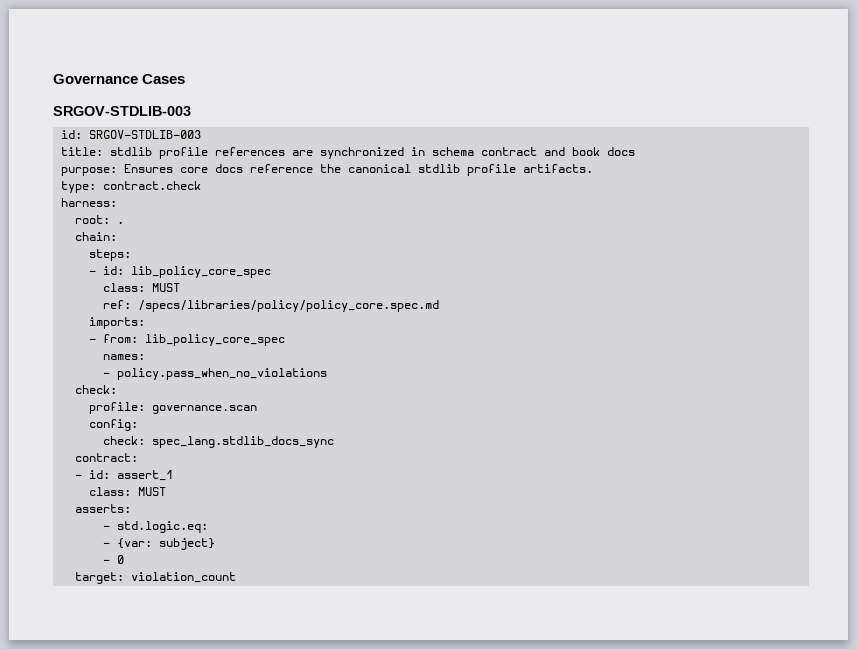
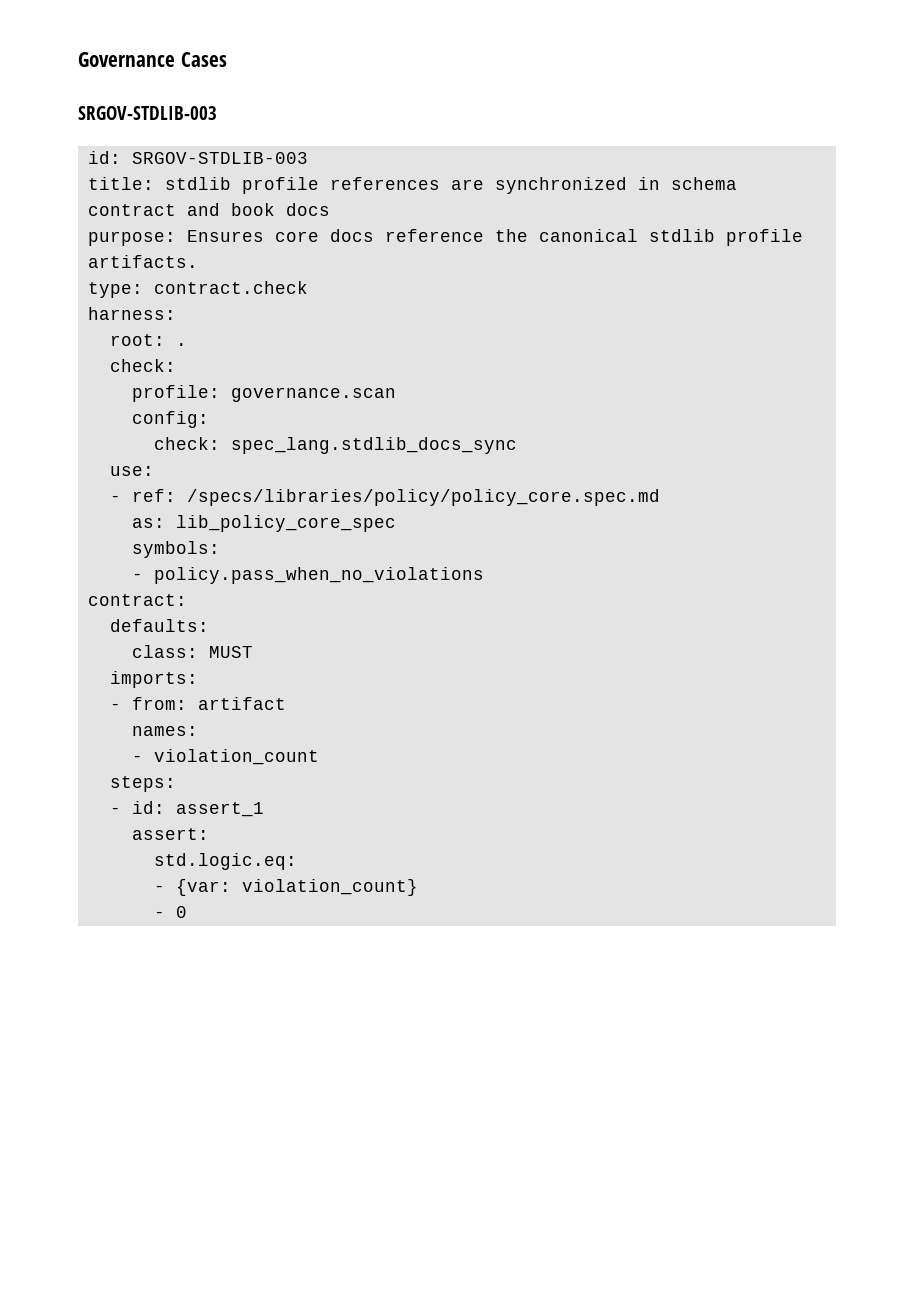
- chain:
- steps:
- - id: lib_policy_core_spec
- class: MUST
- ref: /specs/libraries/policy/policy_core.spec.md
- imports:
- - from: lib_policy_core_spec
- names:
- - policy.pass_when_no_violations
+ use:
+ - ref: /specs/libraries/policy/policy_core.spec.md
+ as: lib_policy_core_spec
+ symbols:
+ - policy.pass_when_no_violations
  contract:
+ defaults:
+ class: MUST
+ imports:
+ - from: artifact
+ names:
+ - violation_count
+ steps:
  - id: assert_1
- class: MUST
- asserts:
- - std.logic.eq:
+ assert:
+ std.logic.eq:
- - {var: subject}
+ - {var: violation_count}
- target: violation_count

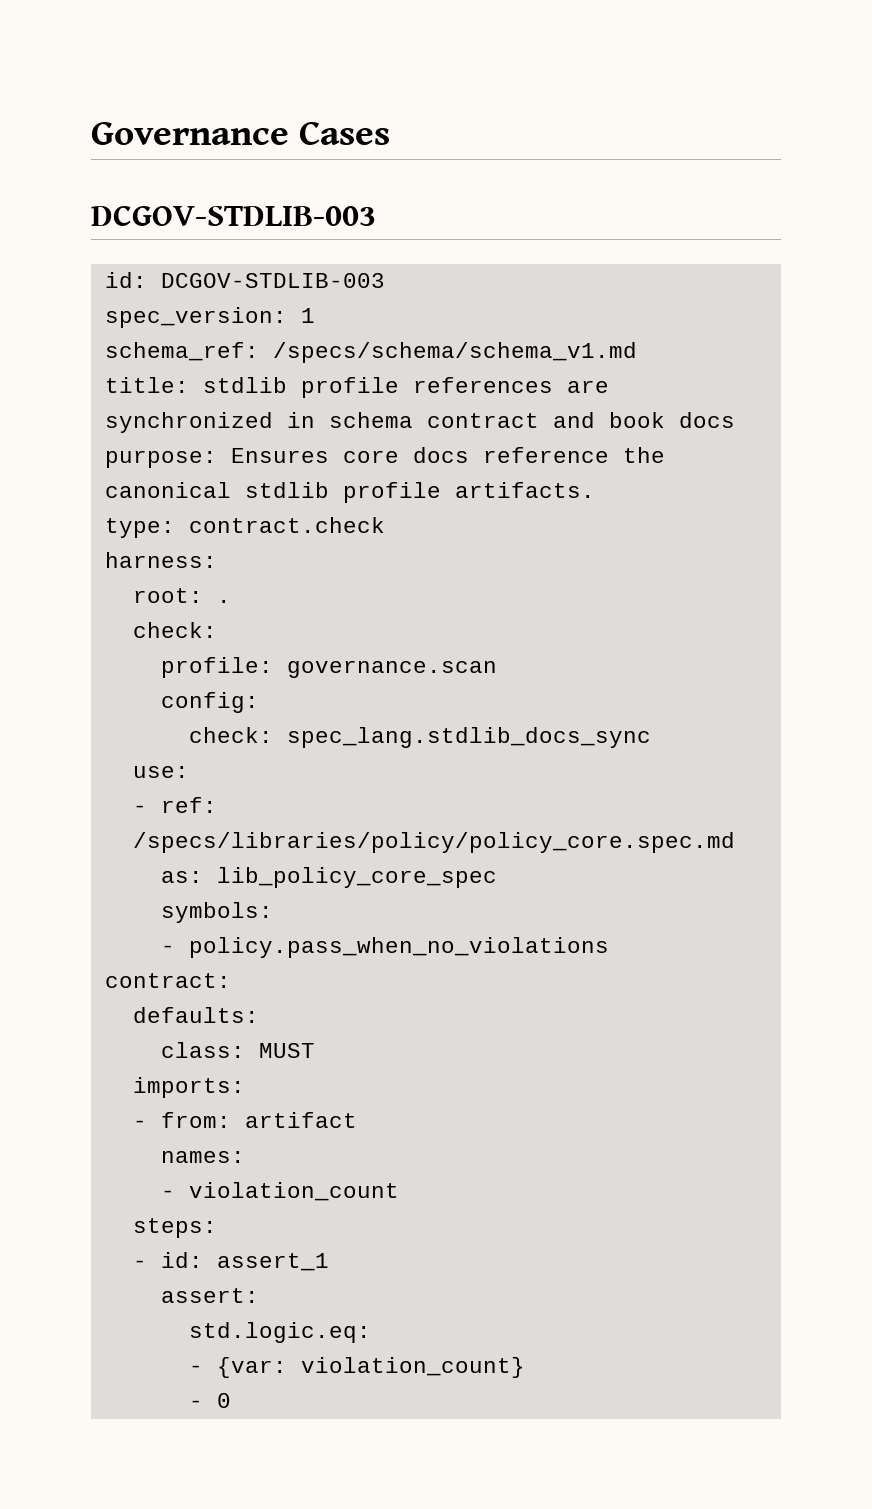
  Governance Cases
- SRGOV-STDLIB-003
- id: SRGOV-STDLIB-003
+ DCGOV-STDLIB-003
+ id: DCGOV-STDLIB-003
+ spec_version: 1
+ schema_ref: /specs/schema/schema_v1.md

